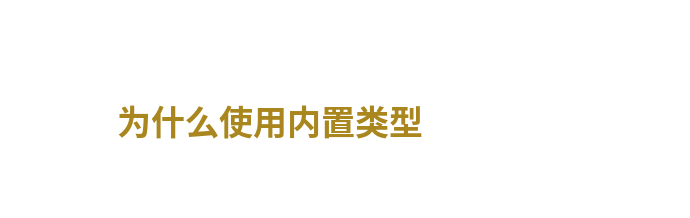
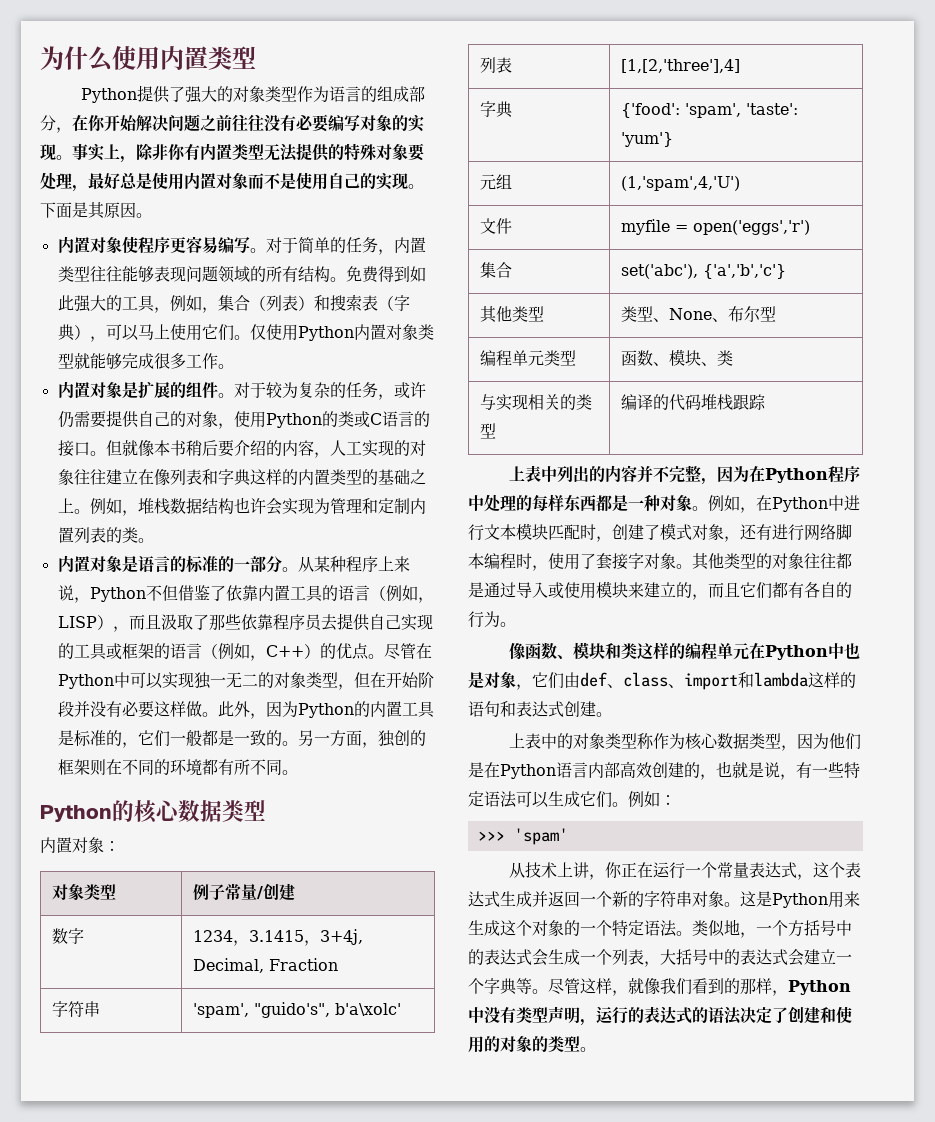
+ Python提供了强大的对象类型作为语言的组成部分，在你开始解决问题之前往往没有必要编写对象的实现。事实上，除非你有内置类型无法提供的特殊对象要处理，最好总是使用内置对象而不是使用自己的实现。下面是其原因。
+ 内置对象使程序更容易编写。对于简单的任务，内置类型往往能够表现问题领域的所有结构。免费得到如此强大的工具，例如，集合（列表）和搜索表（字典），可以马上使用它们。仅使用Python内置对象类型就能够完成很多工作。
+ 内置对象是扩展的组件。对于较为复杂的任务，或许仍需要提供自己的对象，使用Python的类或C语言的接口。但就像本书稍后要介绍的内容，人工实现的对象往往建立在像列表和字典这样的内置类型的基础之上。例如，堆栈数据结构也许会实现为管理和定制内置列表的类。
+ 内置对象是语言的标准的一部分。从某种程序上来说，Python不但借鉴了依靠内置工具的语言（例如，LISP），而且汲取了那些依靠程序员去提供自己实现的工具或框架的语言（例如，C++）的优点。尽管在Python中可以实现独一无二的对象类型，但在开始阶段并没有必要这样做。此外，因为Python的内置工具是标准的，它们一般都是一致的。另一方面，独创的框架则在不同的环境都有所不同。
+ Python的核心数据类型
+ 内置对象：
+ 对象类型 | 例子常量/创建
+ 数字 | 1234，3.1415，3+4j, Decimal, Fraction
+ 字符串 | 'spam', "guido's", b'a\xolc'
+ 列表 | [1,[2,'three'],4]
+ 字典 | {'food': 'spam', 'taste': 'yum'}
+ 元组 | (1,'spam',4,'U')
+ 文件 | myfile = open('eggs','r')
+ 集合 | set('abc'), {'a','b','c'}
+ 其他类型 | 类型、None、布尔型
+ 编程单元类型 | 函数、模块、类
+ 与实现相关的类型 | 编译的代码堆栈跟踪
+ 上表中列出的内容并不完整，因为在Python程序中处理的每样东西都是一种对象。例如，在Python中进行文本模块匹配时，创建了模式对象，还有进行网络脚本编程时，使用了套接字对象。其他类型的对象往往都是通过导入或使用模块来建立的，而且它们都有各自的行为。
+ 像函数、模块和类这样的编程单元在Python中也是对象，它们由def、class、import和lambda这样的语句和表达式创建。
+ 上表中的对象类型称作为核心数据类型，因为他们是在Python语言内部高效创建的，也就是说，有一些特定语法可以生成它们。例如：
+ >>> 'spam'
+ 从技术上讲，你正在运行一个常量表达式，这个表达式生成并返回一个新的字符串对象。这是Python用来生成这个对象的一个特定语法。类似地，一个方括号中的表达式会生成一个列表，大括号中的表达式会建立一个字典等。尽管这样，就像我们看到的那样，Python中没有类型声明，运行的表达式的语法决定了创建和使用的对象的类型。

